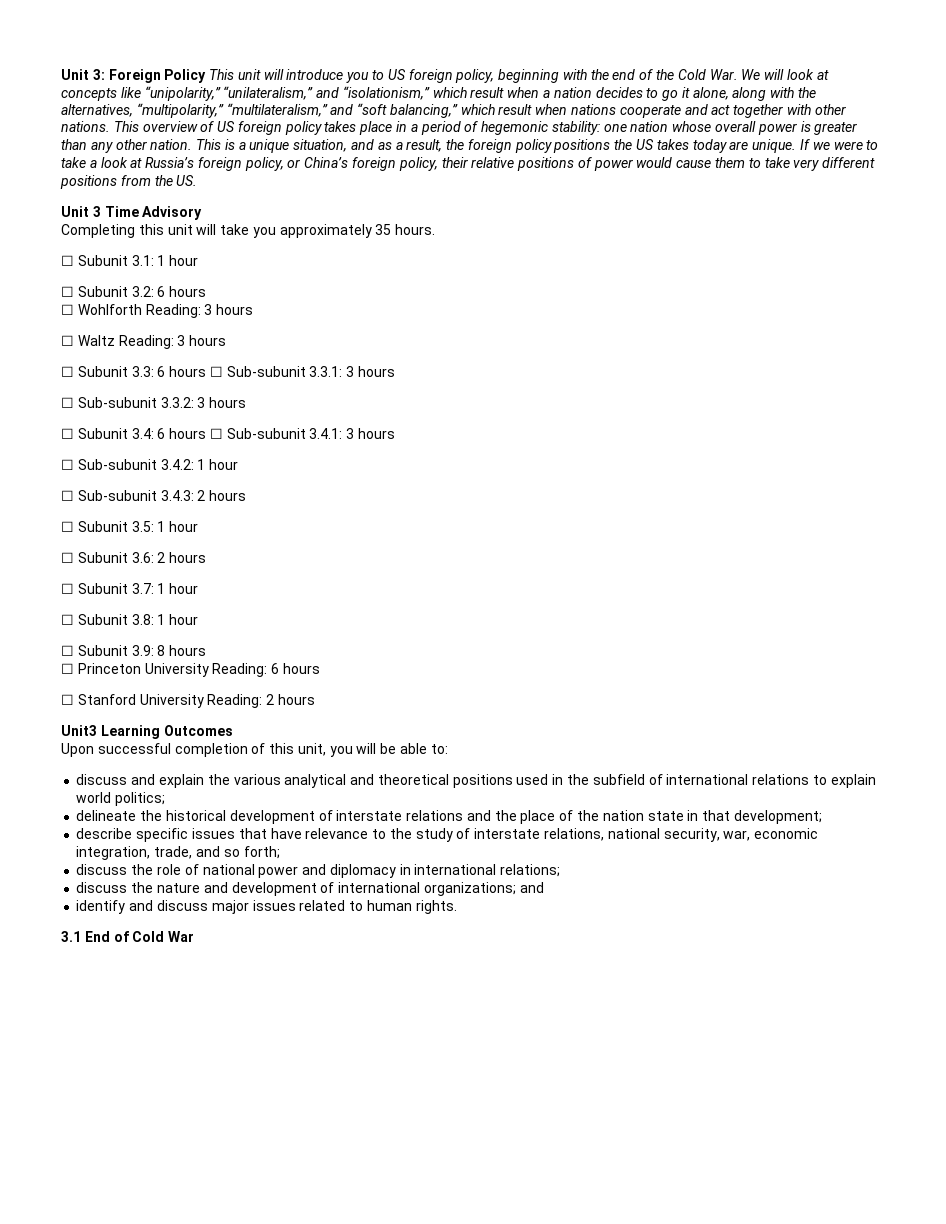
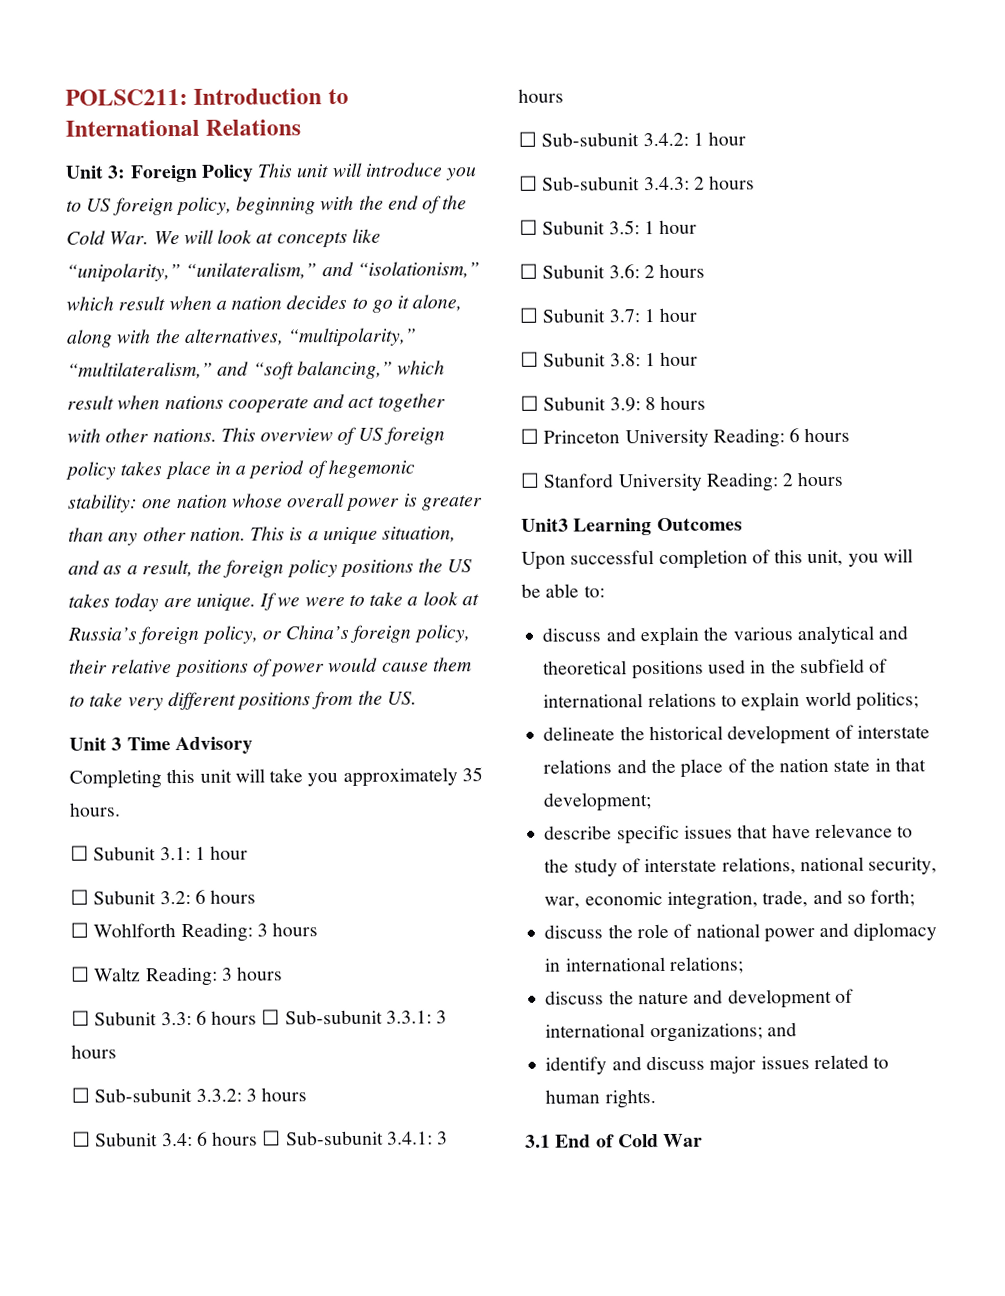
+ POLSC211: Introduction to International Relations

